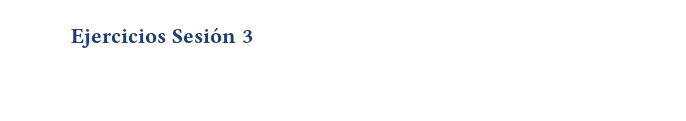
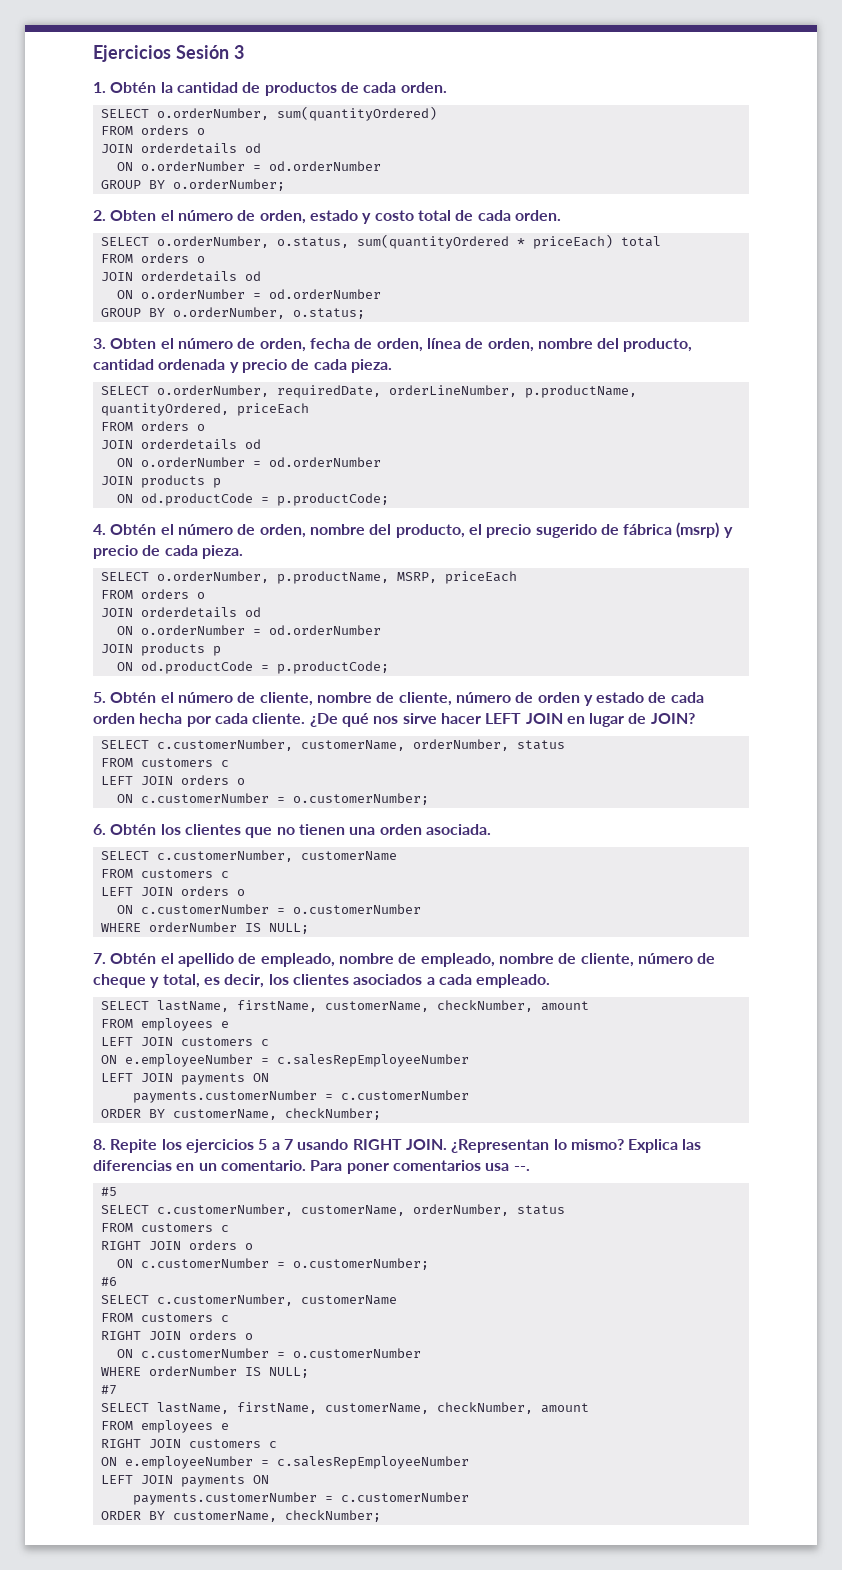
+ 1. Obtén la cantidad de productos de cada orden.
+ SELECT o.orderNumber, sum(quantityOrdered)
+ FROM orders o
+ JOIN orderdetails od
+ ON o.orderNumber = od.orderNumber
+ GROUP BY o.orderNumber;
+ 2. Obten el número de orden, estado y costo total de cada orden.
+ SELECT o.orderNumber, o.status, sum(quantityOrdered * priceEach) total
+ FROM orders o
+ JOIN orderdetails od
+ ON o.orderNumber = od.orderNumber
+ GROUP BY o.orderNumber, o.status;
+ 3. Obten el número de orden, fecha de orden, línea de orden, nombre del producto, cantidad ordenada y precio de cada pieza.
+ SELECT o.orderNumber, requiredDate, orderLineNumber, p.productName, quantityOrdered, priceEach
+ FROM orders o
+ JOIN orderdetails od
+ ON o.orderNumber = od.orderNumber
+ JOIN products p
+ ON od.productCode = p.productCode;
+ 4. Obtén el número de orden, nombre del producto, el precio sugerido de fábrica (msrp) y precio de cada pieza.
+ SELECT o.orderNumber, p.productName, MSRP, priceEach
+ FROM orders o
+ JOIN orderdetails od
+ ON o.orderNumber = od.orderNumber
+ JOIN products p
+ ON od.productCode = p.productCode;
+ 5. Obtén el número de cliente, nombre de cliente, número de orden y estado de cada orden hecha por cada cliente. ¿De qué nos sirve hacer LEFT JOIN en lugar de JOIN?
+ SELECT c.customerNumber, customerName, orderNumber, status
+ FROM customers c
+ LEFT JOIN orders o
+ ON c.customerNumber = o.customerNumber;
+ 6. Obtén los clientes que no tienen una orden asociada.
+ SELECT c.customerNumber, customerName
+ FROM customers c
+ LEFT JOIN orders o
+ ON c.customerNumber = o.customerNumber
+ WHERE orderNumber IS NULL;
+ 7. Obtén el apellido de empleado, nombre de empleado, nombre de cliente, número de cheque y total, es decir, los clientes asociados a cada empleado.
+ SELECT lastName, firstName, customerName, checkNumber, amount
+ FROM employees e
+ LEFT JOIN customers c
+ ON e.employeeNumber = c.salesRepEmployeeNumber
+ LEFT JOIN payments ON
+ payments.customerNumber = c.customerNumber
+ ORDER BY customerName, checkNumber;
+ 8. Repite los ejercicios 5 a 7 usando RIGHT JOIN. ¿Representan lo mismo? Explica las diferencias en un comentario. Para poner comentarios usa --.
+ #5
+ SELECT c.customerNumber, customerName, orderNumber, status
+ FROM customers c
+ RIGHT JOIN orders o
+ ON c.customerNumber = o.customerNumber;
+ #6
+ SELECT c.customerNumber, customerName
+ FROM customers c
+ RIGHT JOIN orders o
+ ON c.customerNumber = o.customerNumber
+ WHERE orderNumber IS NULL;
+ #7
+ SELECT lastName, firstName, customerName, checkNumber, amount
+ FROM employees e
+ RIGHT JOIN customers c
+ ON e.employeeNumber = c.salesRepEmployeeNumber
+ LEFT JOIN payments ON
+ payments.customerNumber = c.customerNumber
+ ORDER BY customerName, checkNumber;

